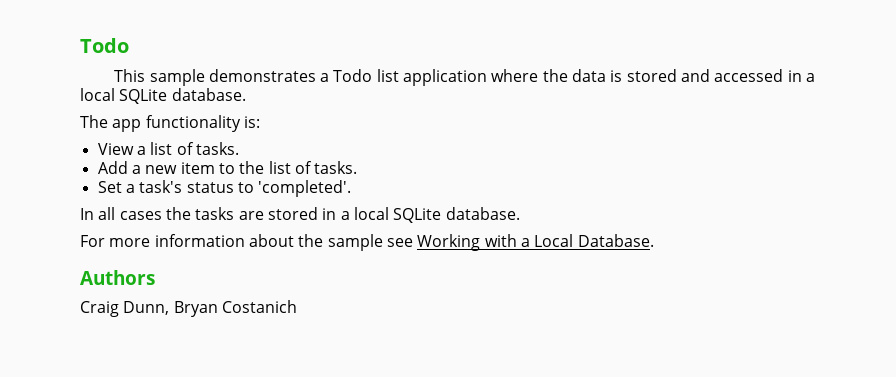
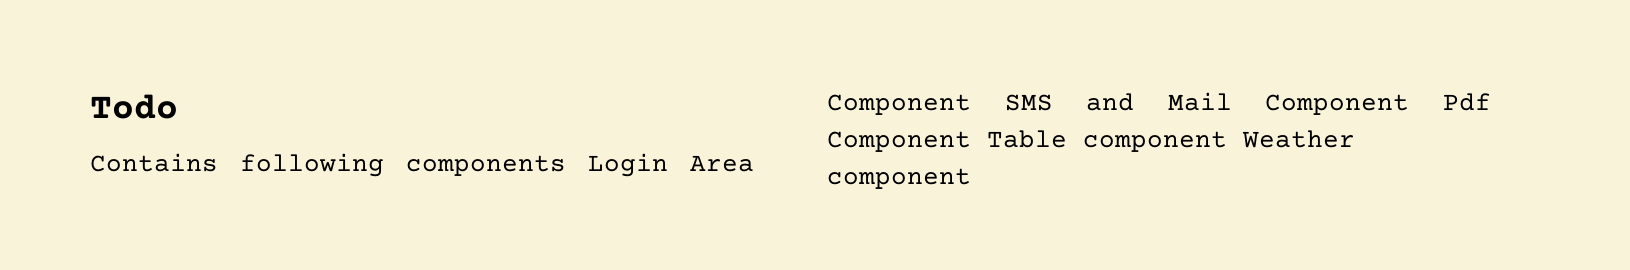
- This sample demonstrates a Todo list application where the data is stored and accessed in a local SQLite database.
- The app functionality is:
- View a list of tasks.
- Add a new item to the list of tasks.
- Set a task's status to 'completed'.
- In all cases the tasks are stored in a local SQLite database.
- For more information about the sample see Working with a Local Database.
- Authors
- Craig Dunn, Bryan Costanich
+ Contains following components Login Area Component SMS and Mail Component Pdf Component Table component Weather component

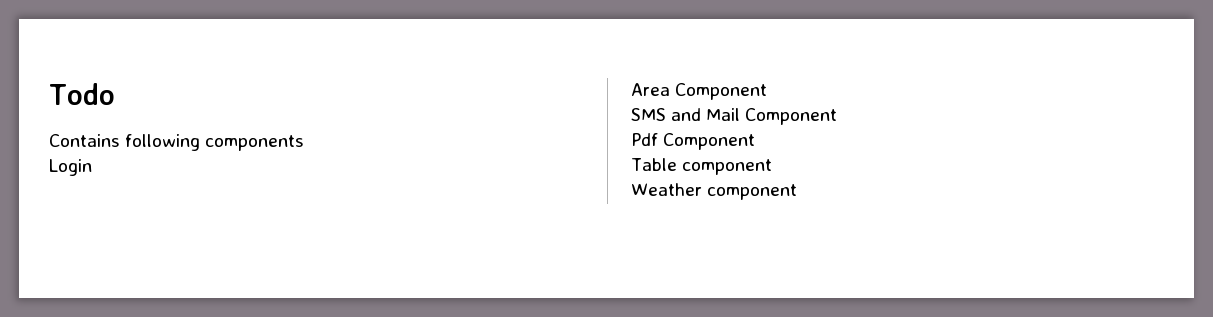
- Contains following components Login Area Component SMS and Mail Component Pdf Component Table component Weather component
+ Contains following components
+ Login
+ Area Component
+ SMS and Mail Component
+ Pdf Component
+ Table component
+ Weather component

